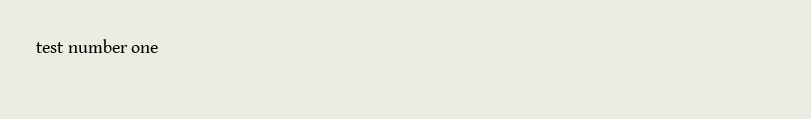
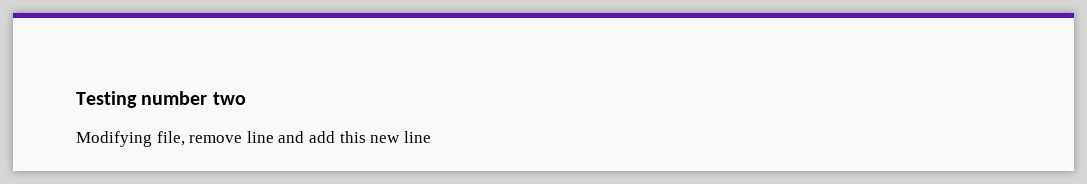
- test number one
+ Testing number two
+ Modifying file, remove line and add this new line

